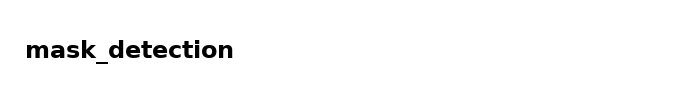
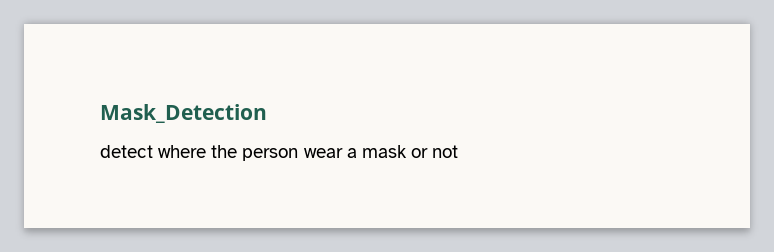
- mask_detection
+ Mask_Detection
+ detect where the person wear a mask or not

